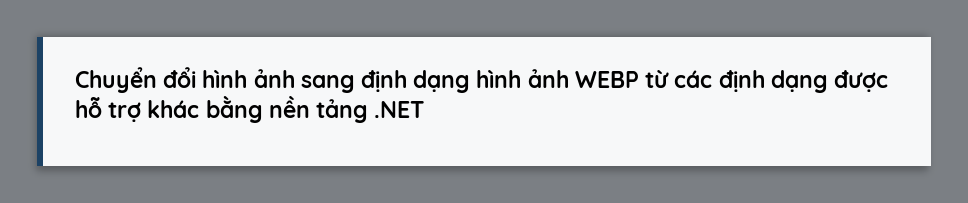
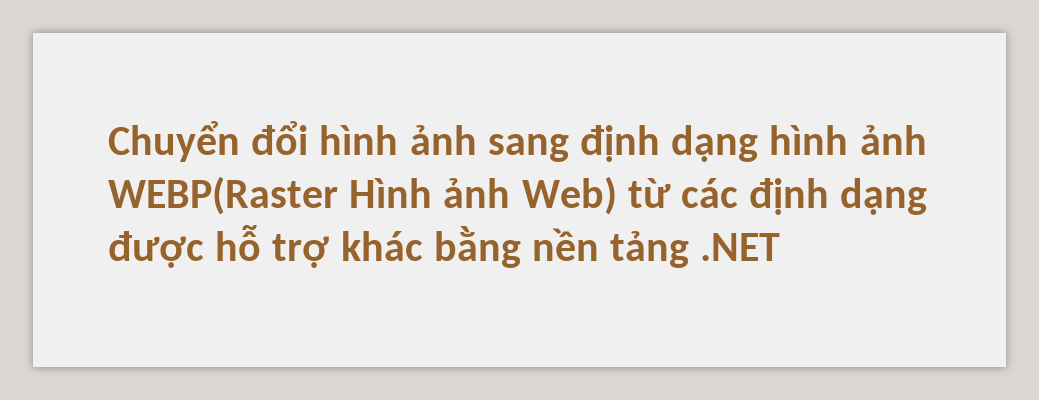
- Chuyển đổi hình ảnh sang định dạng hình ảnh WEBP từ các định dạng được hỗ trợ khác bằng nền tảng .NET
+ Chuyển đổi hình ảnh sang định dạng hình ảnh WEBP(Raster Hình ảnh Web) từ các định dạng được hỗ trợ khác bằng nền tảng .NET

